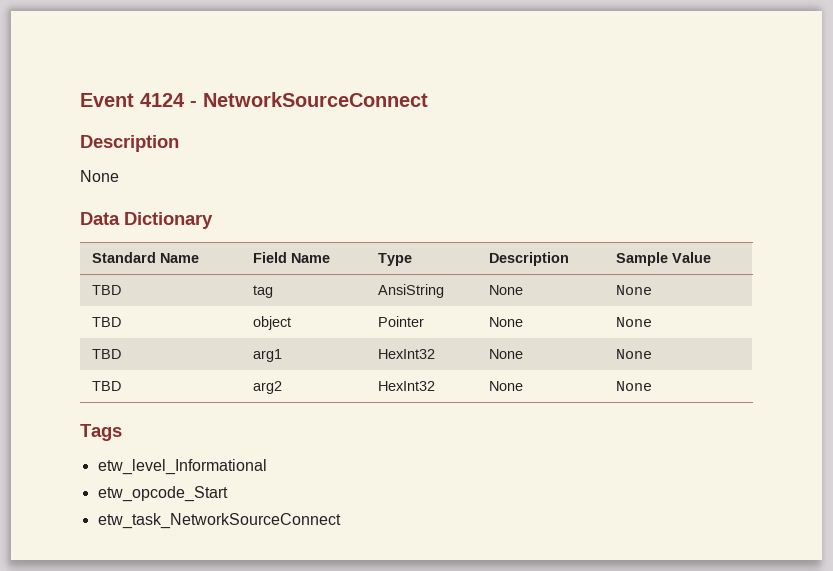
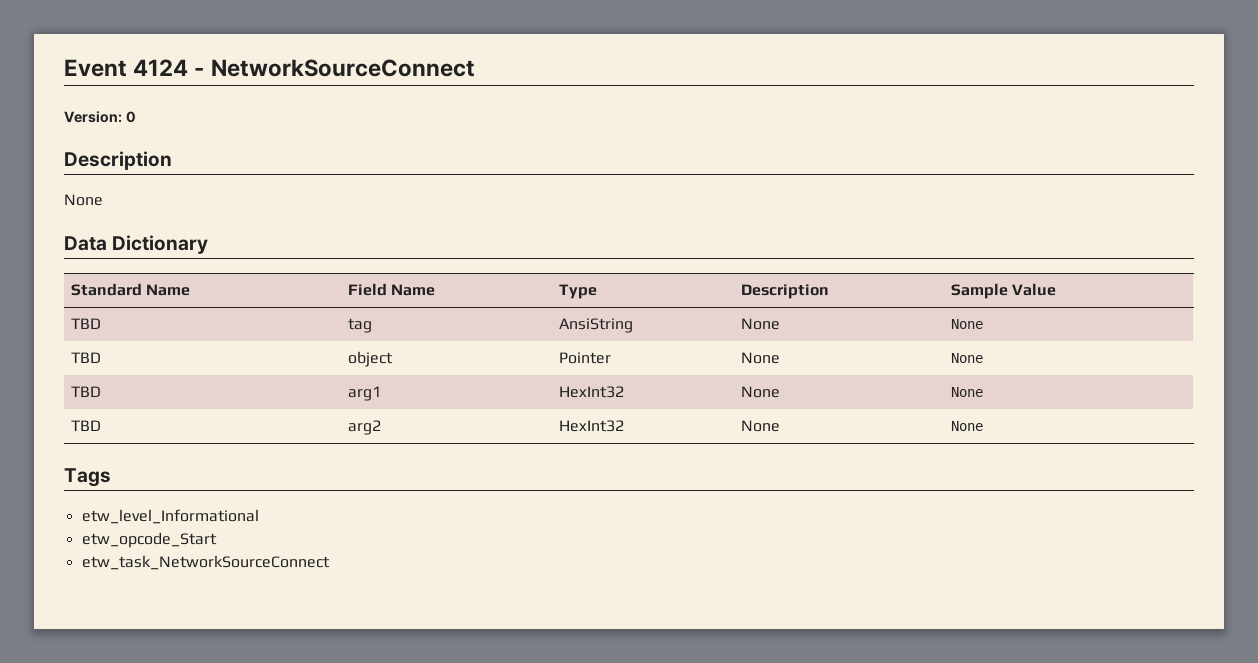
+ Version: 0

